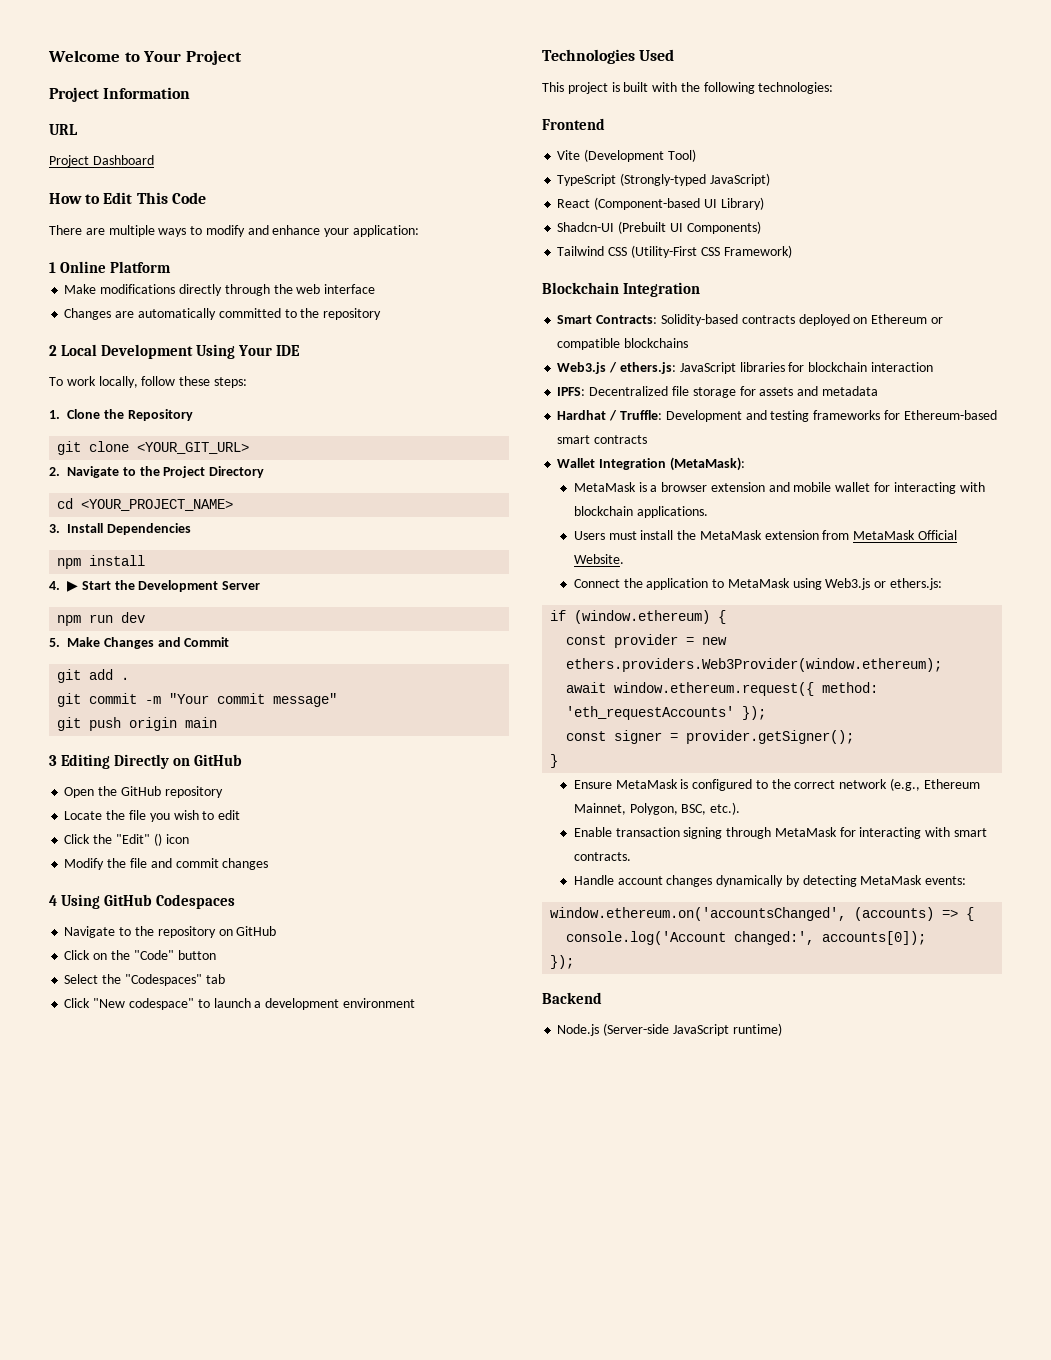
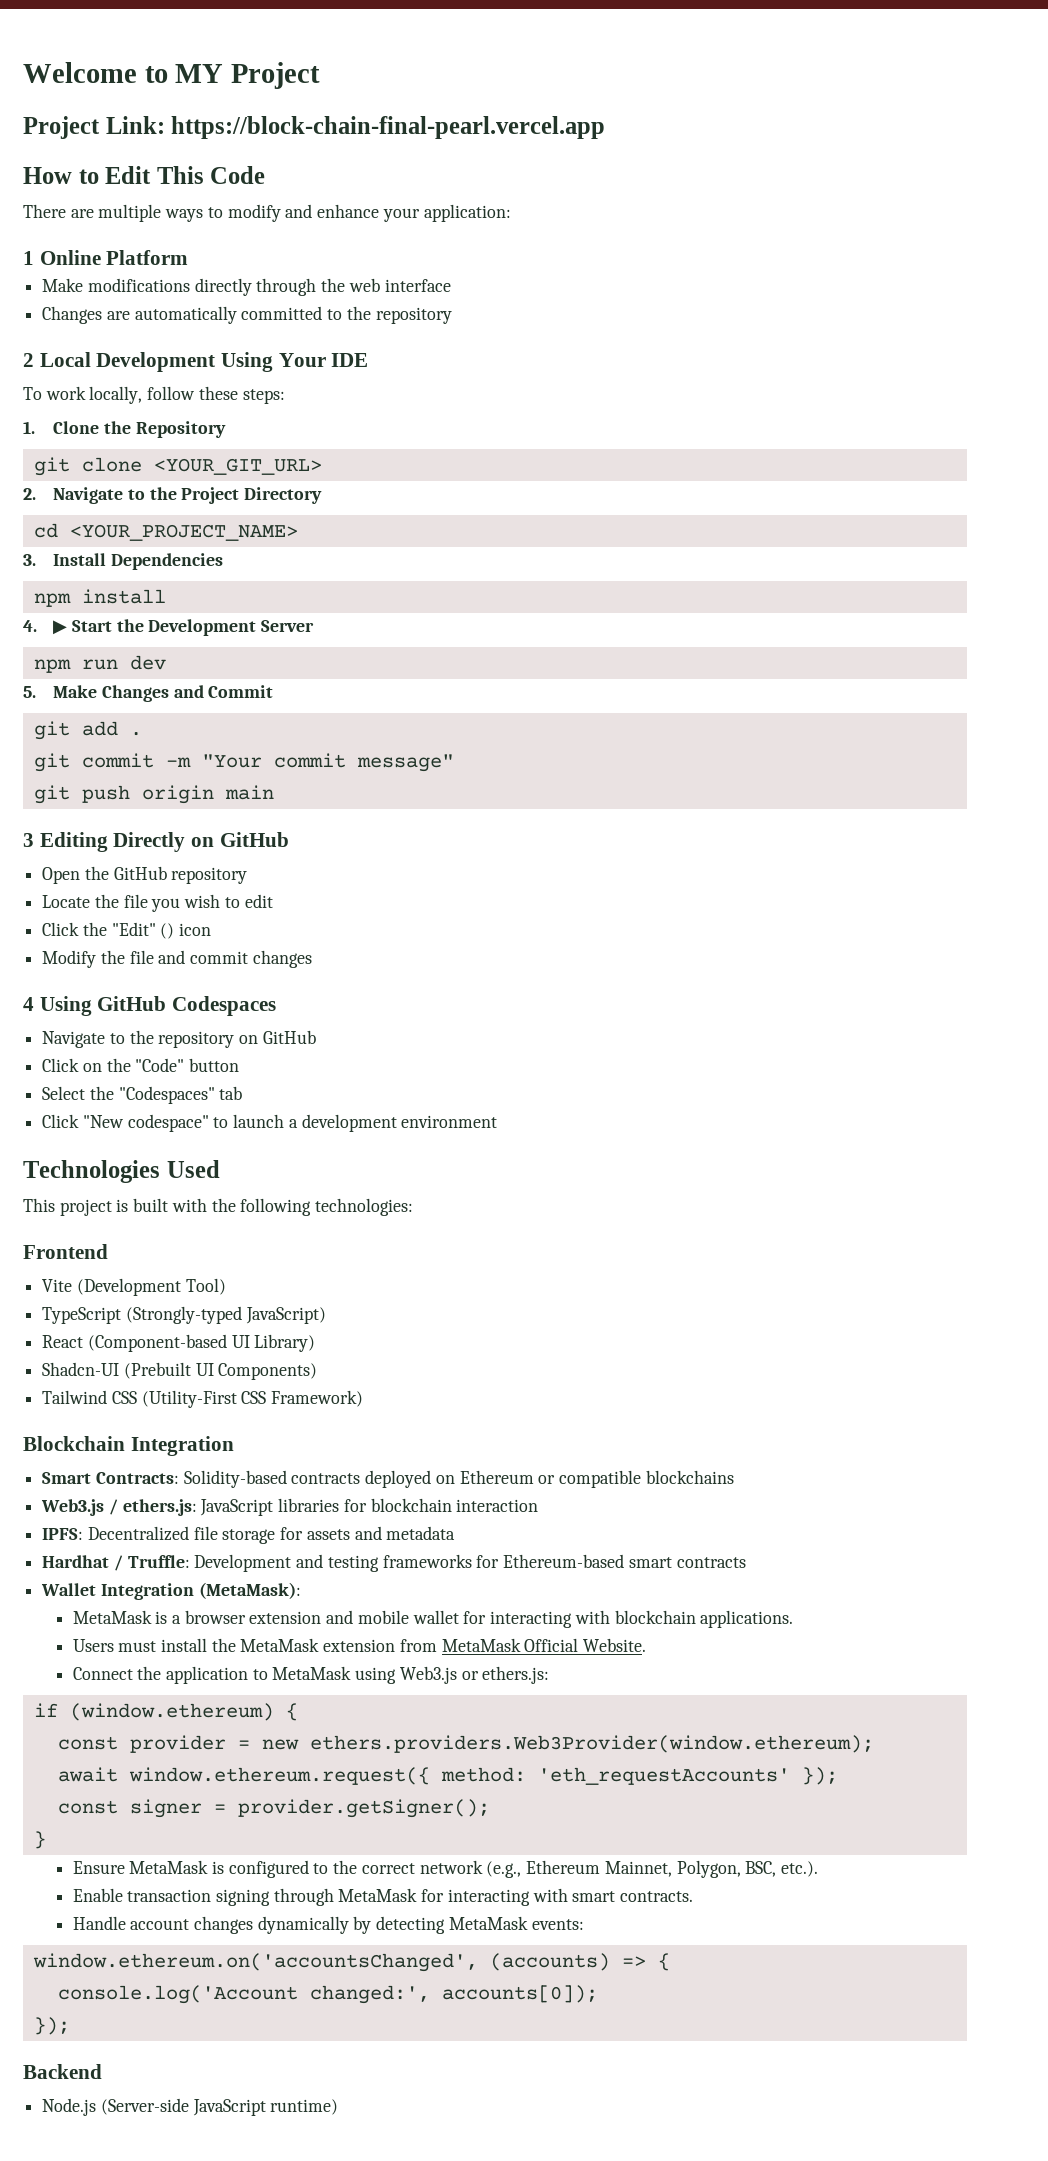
- Welcome to Your Project
+ Welcome to MY Project
- Project Information
- URL
- Project Dashboard
+ Project Link: https://block-chain-final-pearl.vercel.app

